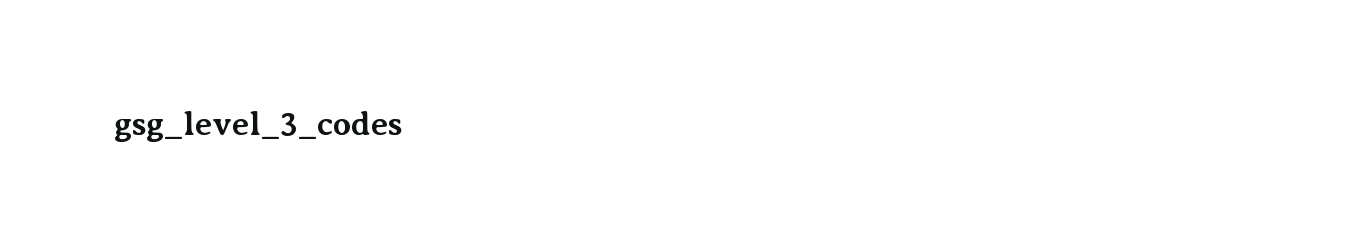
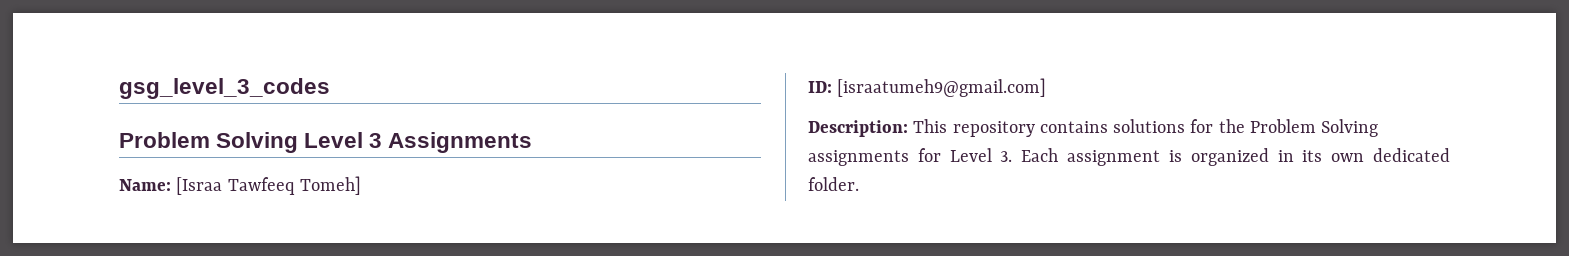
+ Problem Solving Level 3 Assignments
+ Name: [Israa Tawfeeq Tomeh]
+ ID: [israatumeh9@gmail.com]
+ Description: This repository contains solutions for the Problem Solving assignments for Level 3. Each assignment is organized in its own dedicated folder.

